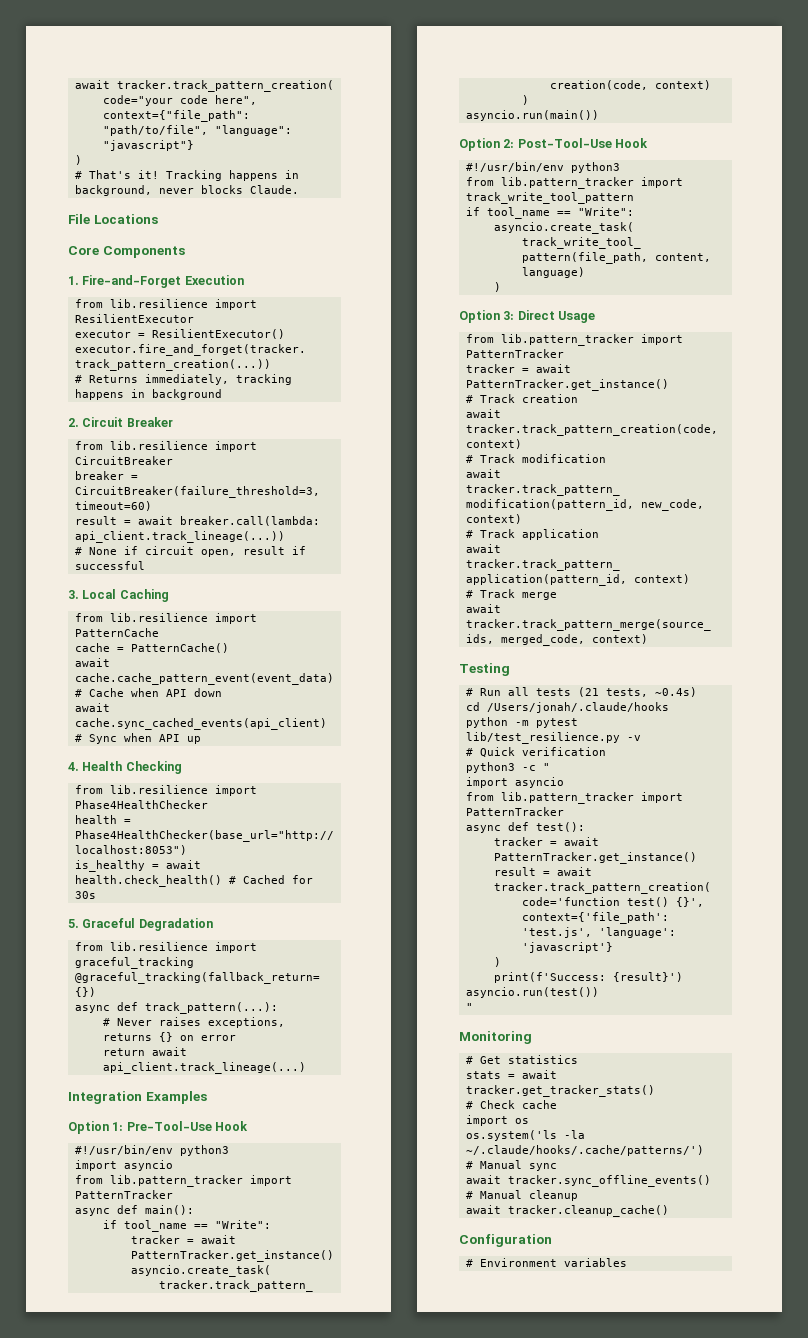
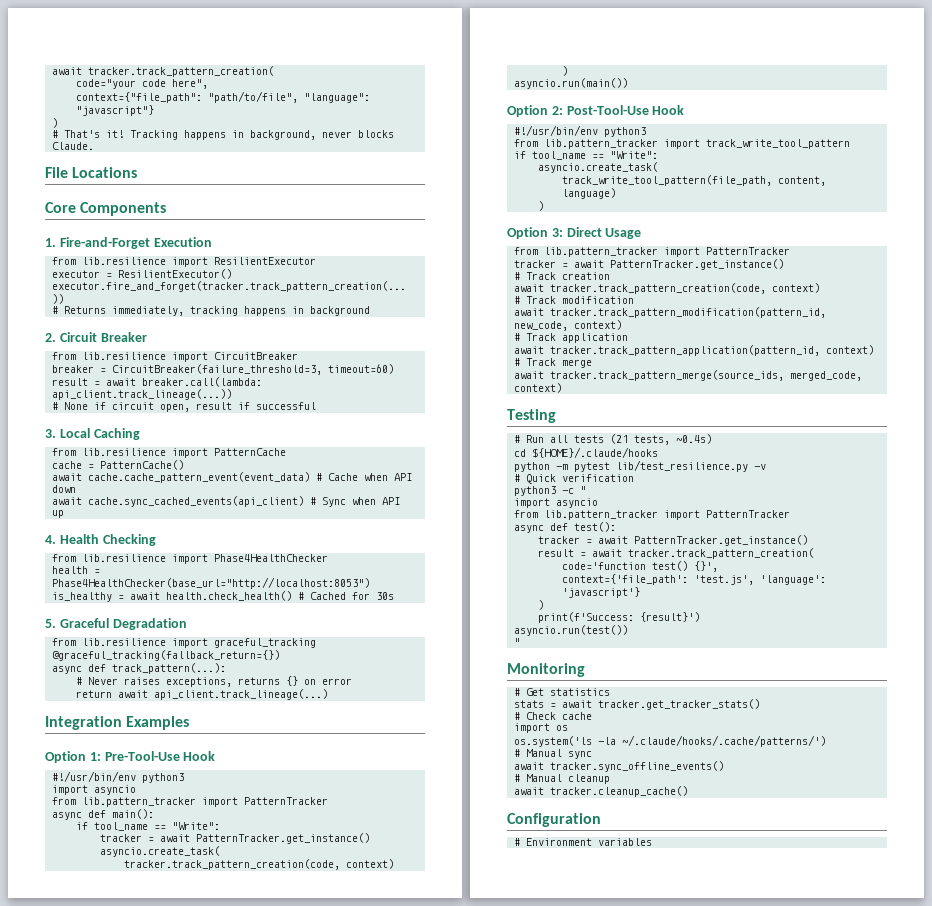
- cd /Users/jonah/.claude/hooks
+ cd ${HOME}/.claude/hooks

